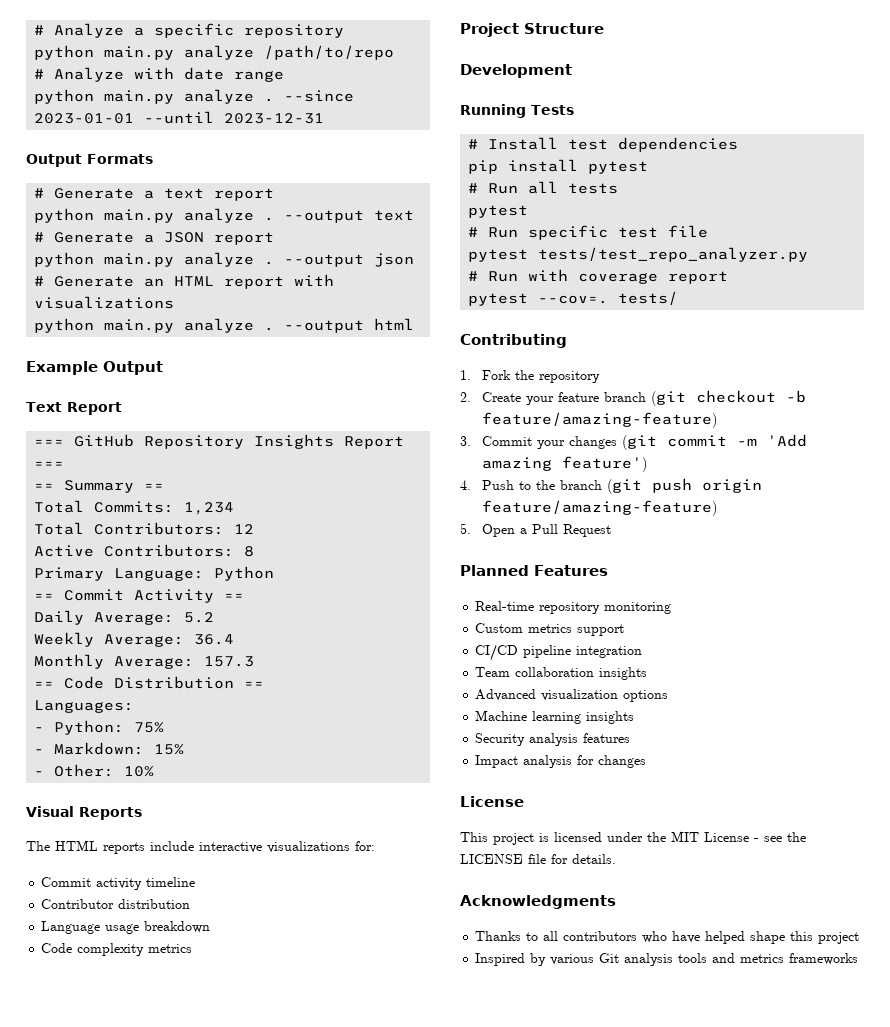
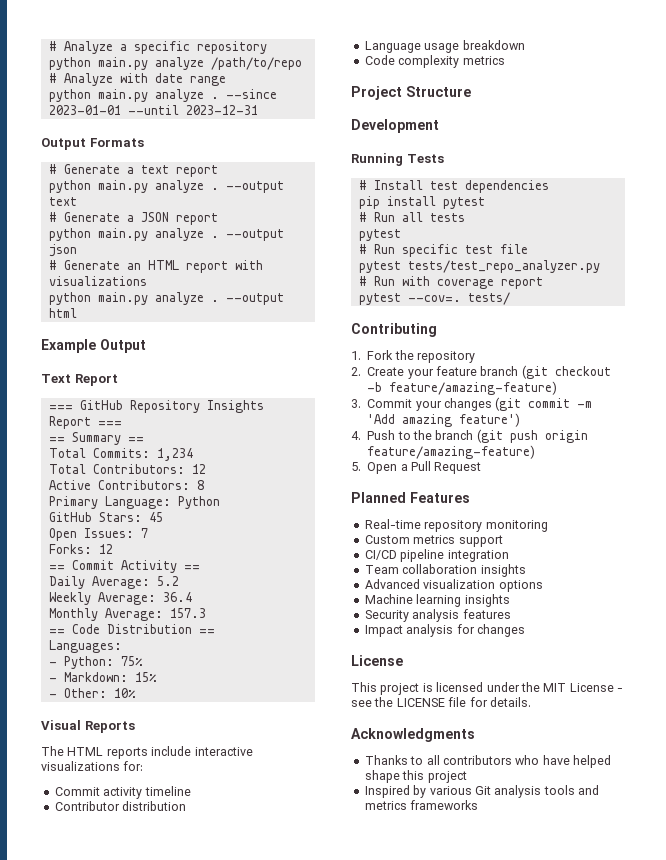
+ GitHub Stars: 45
+ Open Issues: 7
+ Forks: 12

